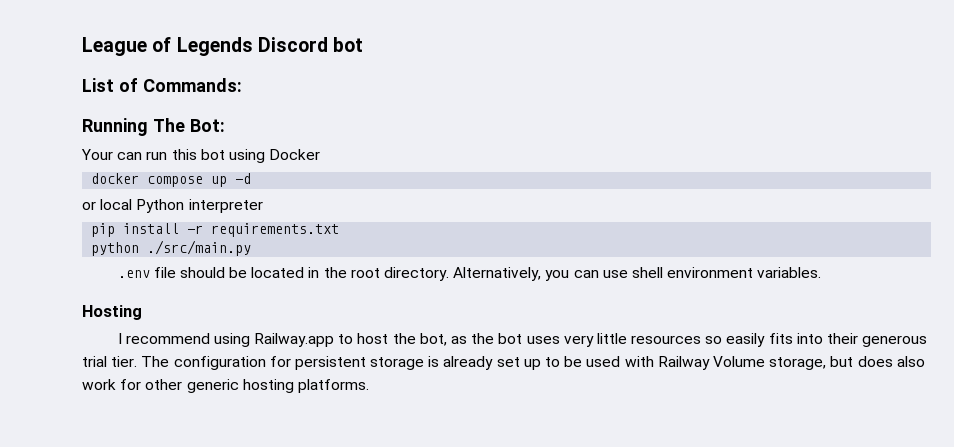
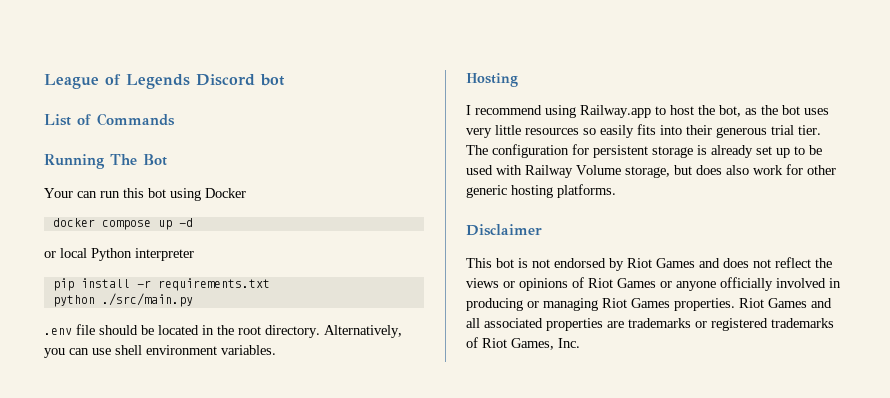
- List of Commands:
+ List of Commands
- Running The Bot:
+ Running The Bot
+ Disclaimer
+ This bot is not endorsed by Riot Games and does not reflect the views or opinions of Riot Games or anyone officially involved in producing or managing Riot Games properties. Riot Games and all associated properties are trademarks or registered trademarks of Riot Games, Inc.

